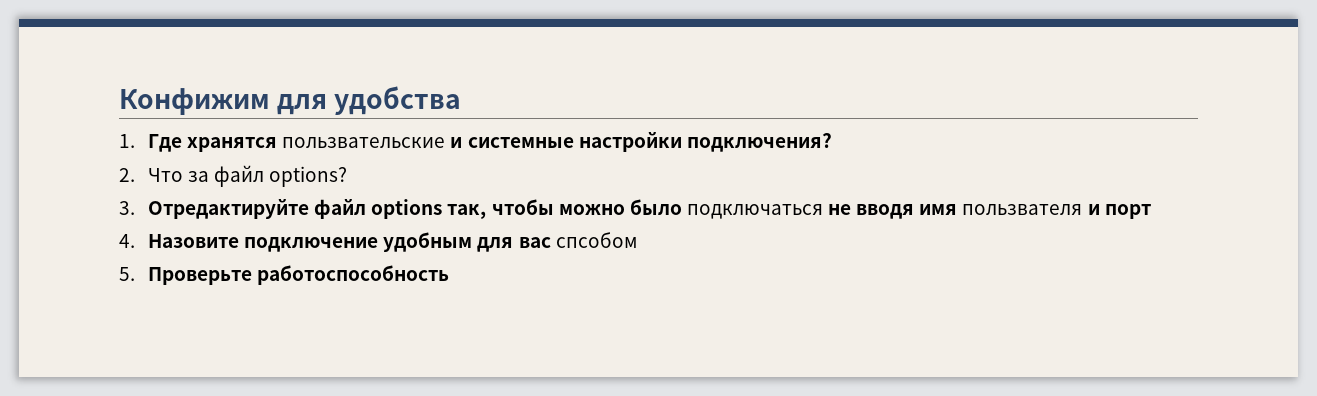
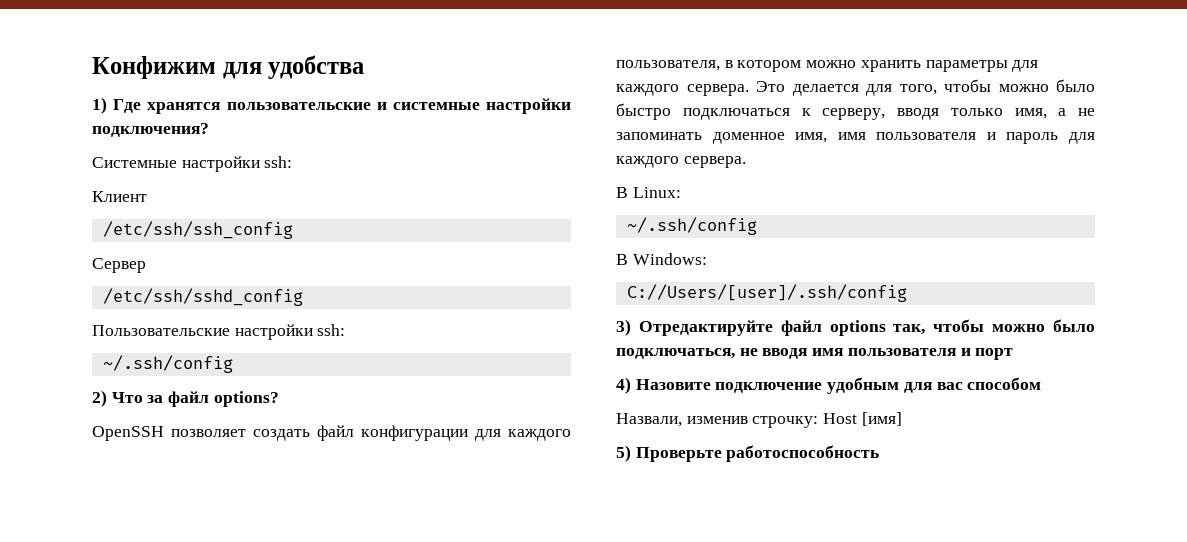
- 1. Где хранятся пользвательские и системные настройки подключения?
+ 1) Где хранятся пользовательские и системные настройки подключения?
- 2. Что за файл options?
- 3. Отредактируйте файл options так, чтобы можно было подключаться не вводя имя пользвателя и порт
+ Системные настройки ssh:
+ Клиент
+ /etc/ssh/ssh_config
+ Сервер
+ /etc/ssh/sshd_config
+ Пользовательские настройки ssh:
+ ~/.ssh/config
+ 2) Что за файл options?
+ OpenSSH позволяет создать файл конфигурации для каждого пользователя, в котором можно хранить параметры для каждого сервера. Это делается для того, чтобы можно было быстро подключаться к серверу, вводя только имя, а не запоминать доменное имя, имя пользователя и пароль для каждого сервера.
+ В Linux:
+ ~/.ssh/config
+ В Windows:
+ C://Users/[user]/.ssh/config
+ 3) Отредактируйте файл options так, чтобы можно было подключаться, не вводя имя пользователя и порт
- 4. Назовите подключение удобным для вас спсобом
- 5. Проверьте работоспособность
+ 4) Назовите подключение удобным для вас способом
+ Назвали, изменив строчку: Host [имя]
+ 5) Проверьте работоспособность

